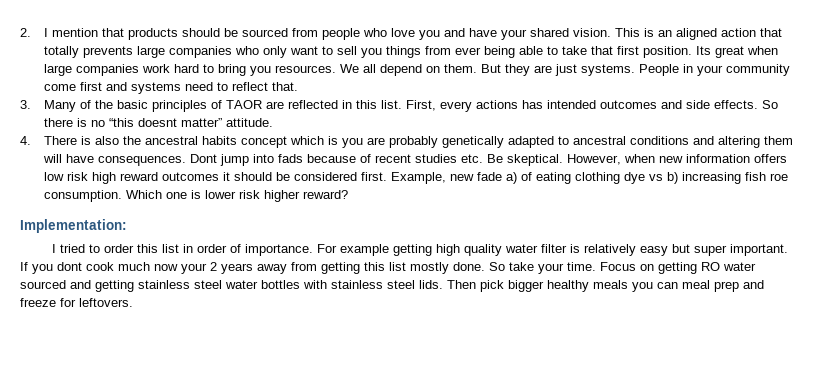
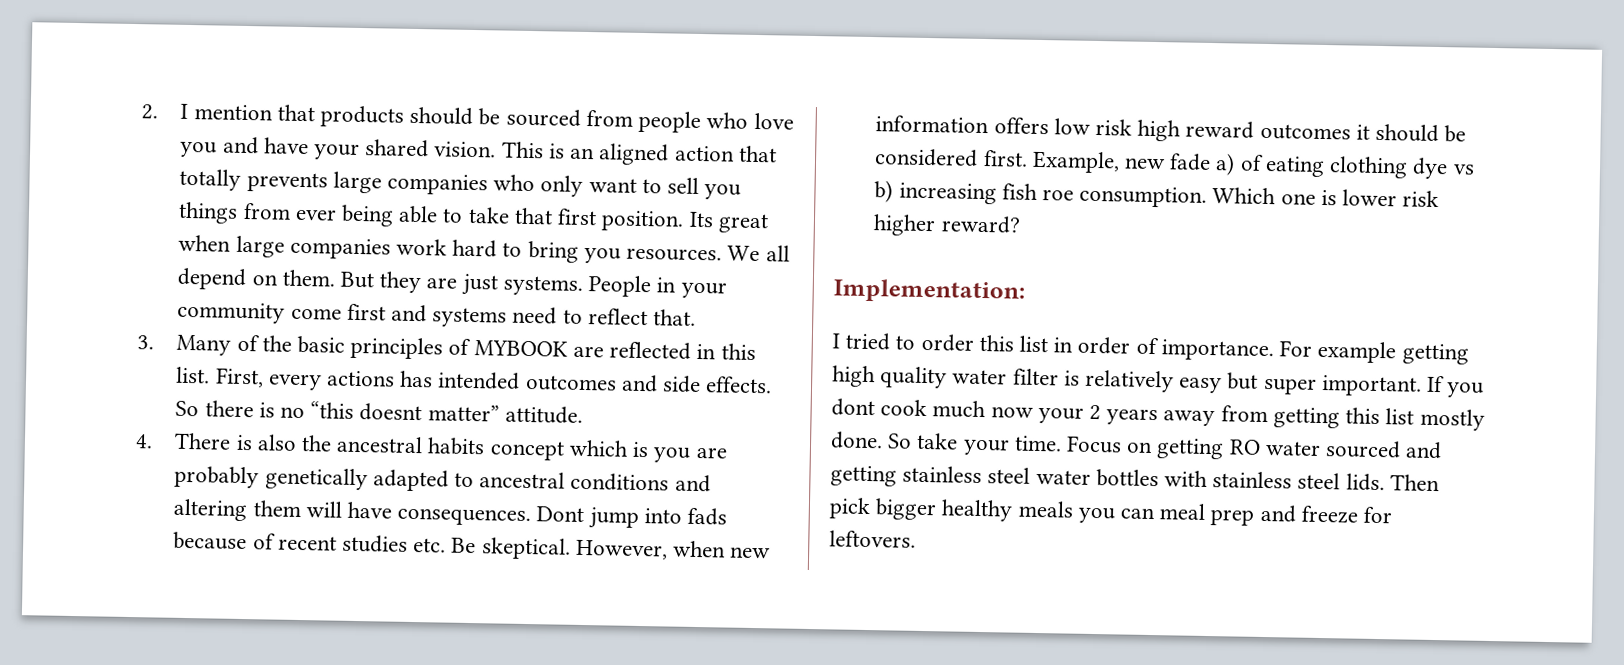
- 3. Many of the basic principles of TAOR are reflected in this list.
+ 3. Many of the basic principles of MYBOOK are reflected in this list.

